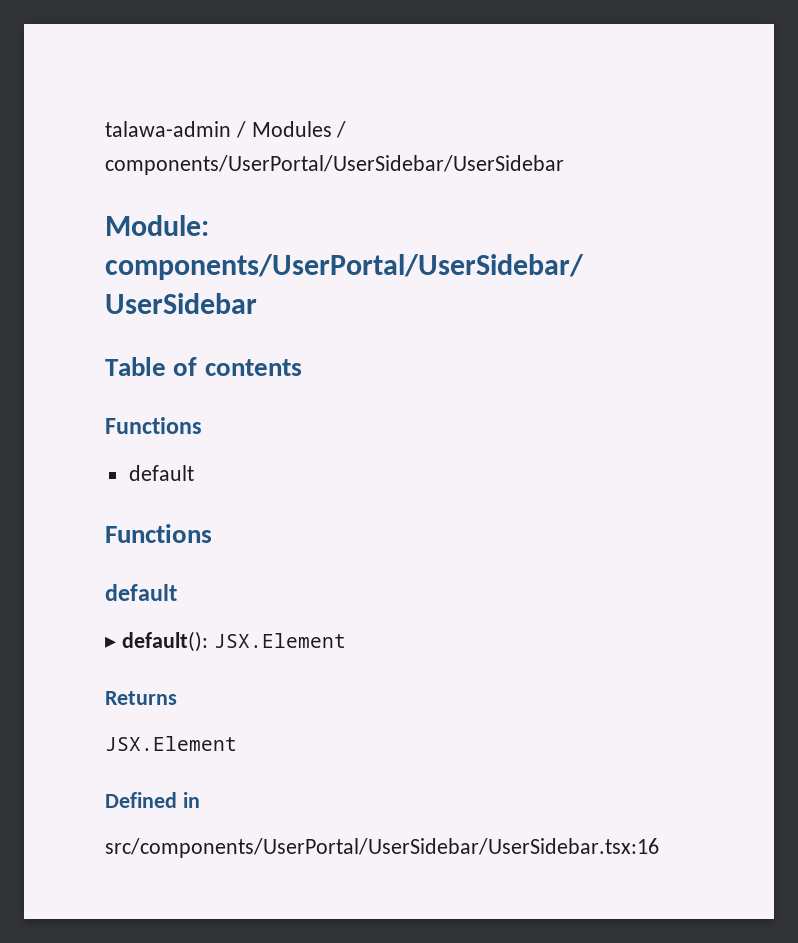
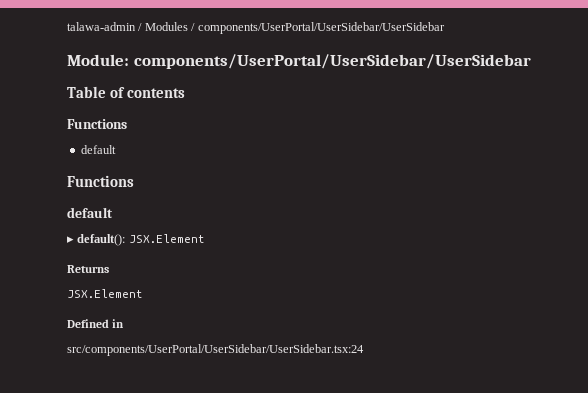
- src/components/UserPortal/UserSidebar/UserSidebar.tsx:16
+ src/components/UserPortal/UserSidebar/UserSidebar.tsx:24

